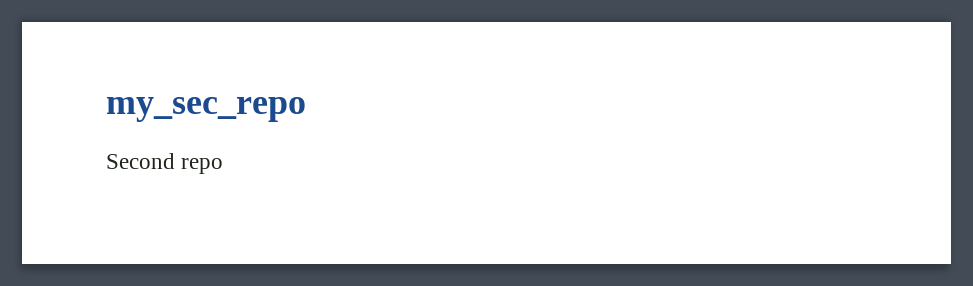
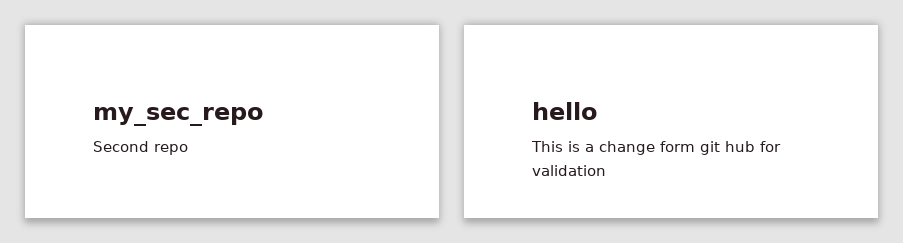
+ hello
+ This is a change form git hub for validation

